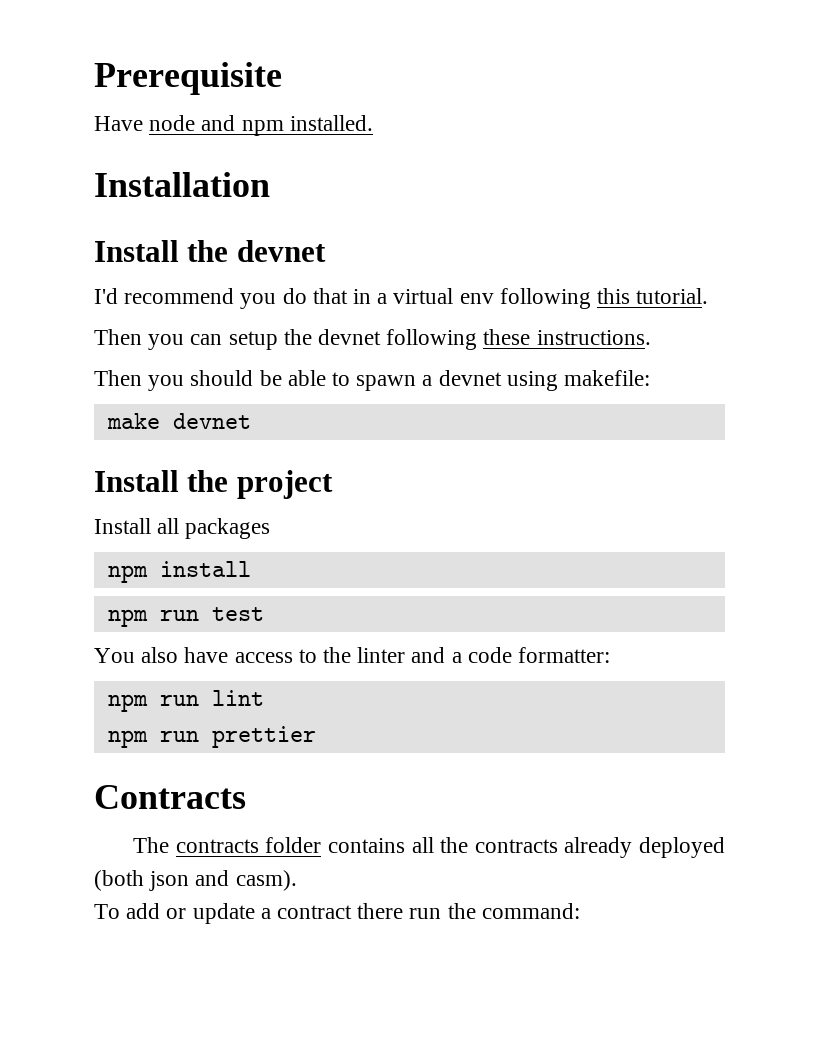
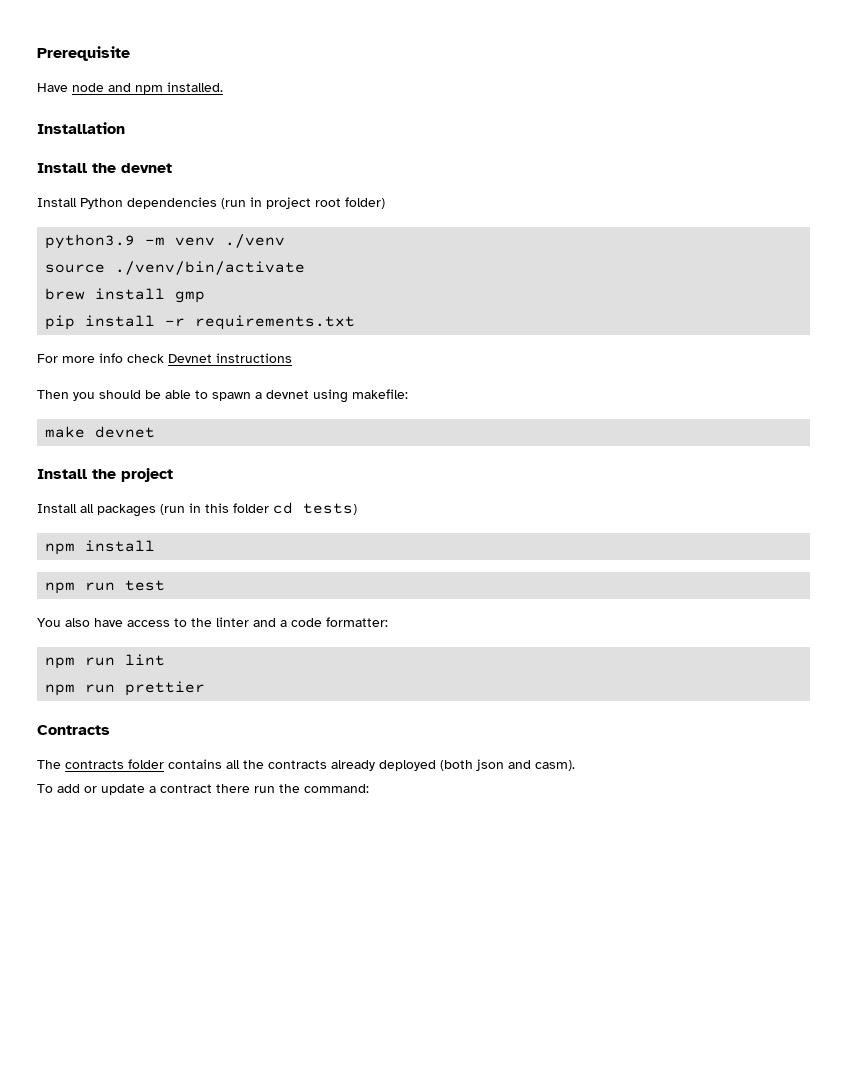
- I'd recommend you do that in a virtual env following this tutorial.
- Then you can setup the devnet following these instructions.
+ Install Python dependencies (run in project root folder)
+ python3.9 -m venv ./venv
+ source ./venv/bin/activate
+ brew install gmp
+ pip install -r requirements.txt
+ For more info check Devnet instructions
- Install all packages
+ Install all packages (run in this folder cd tests)

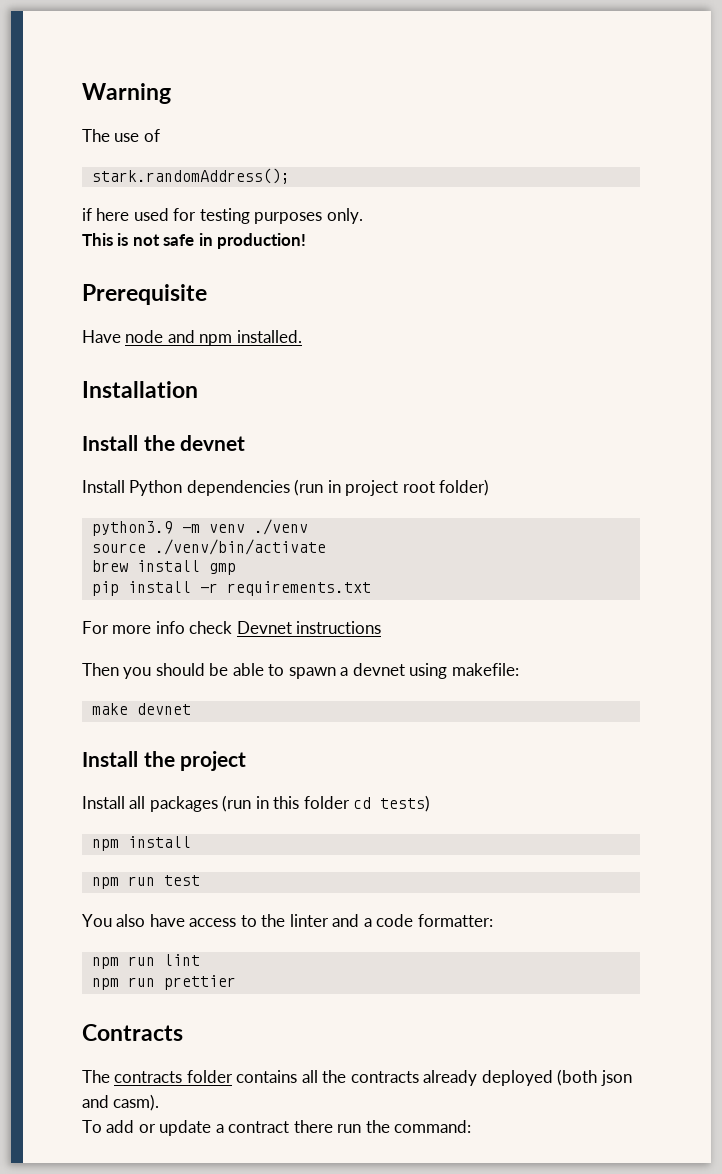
+ Warning
+ The use of
+ stark.randomAddress();
+ if here used for testing purposes only.
+ This is not safe in production!

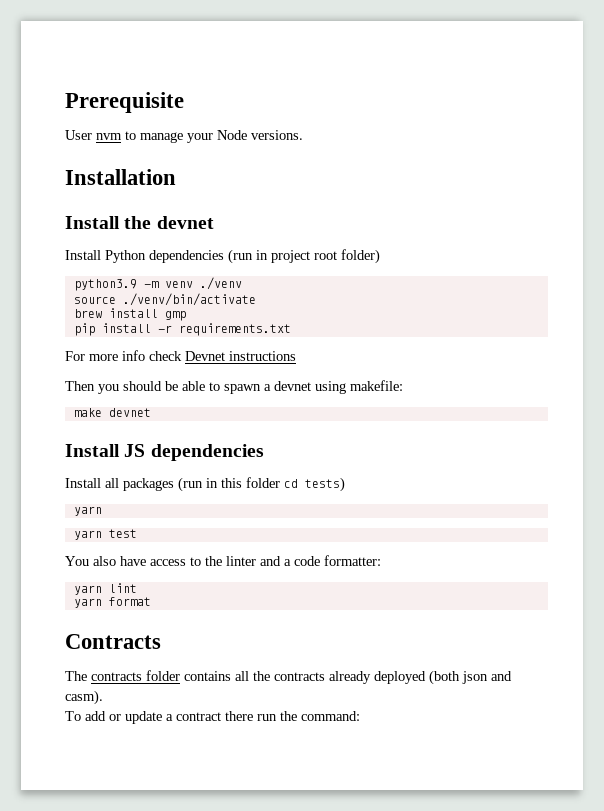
- Warning
- The use of
- stark.randomAddress();
- if here used for testing purposes only.
- This is not safe in production!
  Prerequisite
- Have node and npm installed.
+ User nvm to manage your Node versions.
- Install the project
+ Install JS dependencies
  Install all packages (run in this folder cd tests)
- npm install
- npm run test
+ yarn
+ yarn test
- npm run lint
+ yarn lint
- npm run prettier
+ yarn format

